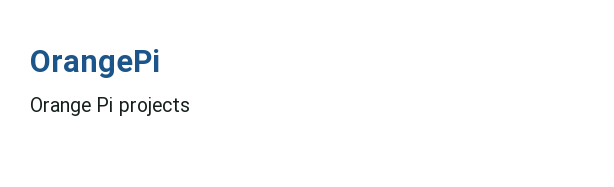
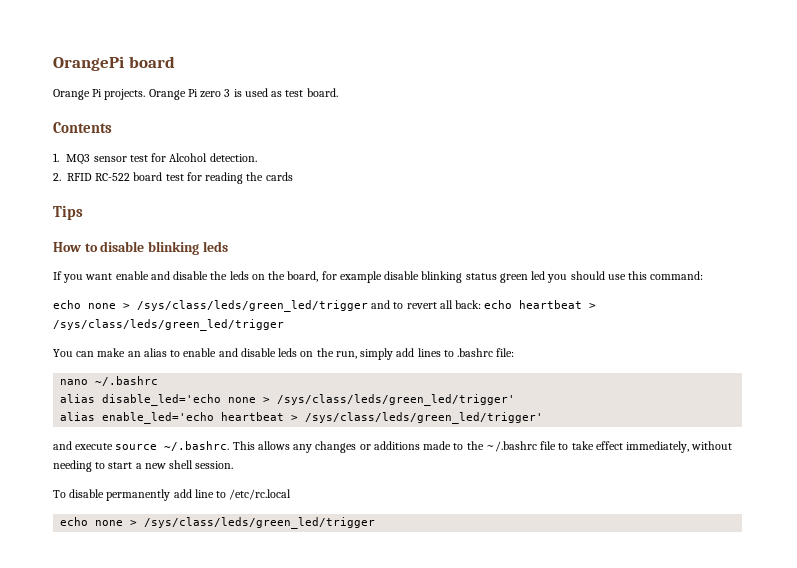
- OrangePi
- Orange Pi projects
+ OrangePi board
+ Orange Pi projects. Orange Pi zero 3 is used as test board.
+ Contents
+ 1. MQ3 sensor test for Alcohol detection.
+ 2. RFID RC-522 board test for reading the cards
+ Tips
+ How to disable blinking leds
+ If you want enable and disable the leds on the board, for example disable blinking status green led you should use this command:
+ echo none > /sys/class/leds/green_led/trigger and to revert all back: echo heartbeat > /sys/class/leds/green_led/trigger
+ You can make an alias to enable and disable leds on the run, simply add lines to .bashrc file:
+ nano ~/.bashrc
+ alias disable_led='echo none > /sys/class/leds/green_led/trigger'
+ alias enable_led='echo heartbeat > /sys/class/leds/green_led/trigger'
+ and execute source ~/.bashrc. This allows any changes or additions made to the ~/.bashrc file to take effect immediately, without needing to start a new shell session.
+ To disable permanently add line to /etc/rc.local
+ echo none > /sys/class/leds/green_led/trigger

